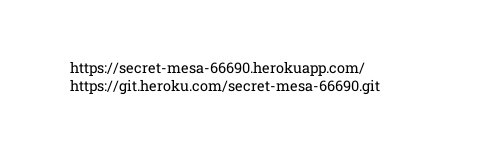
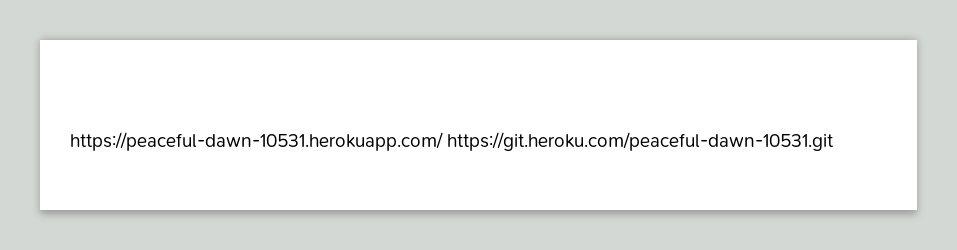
- https://secret-mesa-66690.herokuapp.com/ https://git.heroku.com/secret-mesa-66690.git
+ https://peaceful-dawn-10531.herokuapp.com/ https://git.heroku.com/peaceful-dawn-10531.git

